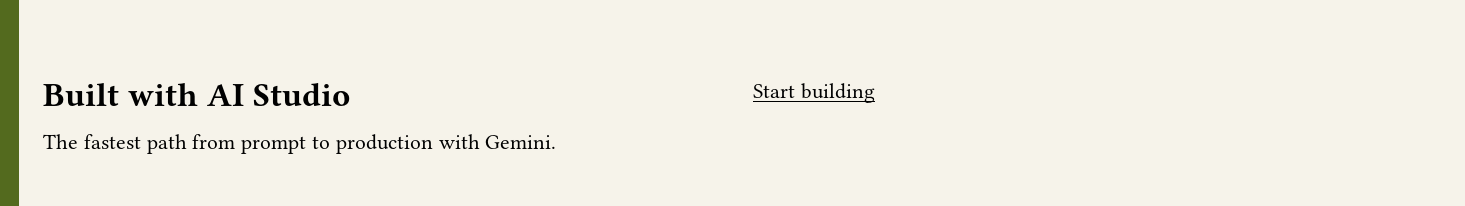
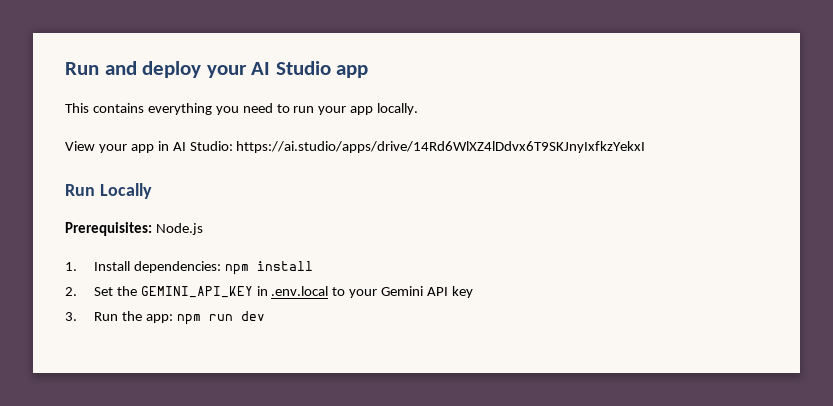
- Built with AI Studio
- The fastest path from prompt to production with Gemini.
- Start building
+ Run and deploy your AI Studio app
+ This contains everything you need to run your app locally.
+ View your app in AI Studio: https://ai.studio/apps/drive/14Rd6WlXZ4lDdvx6T9SKJnyIxfkzYekxI
+ Run Locally
+ Prerequisites: Node.js
+ 1. Install dependencies: npm install
+ 2. Set the GEMINI_API_KEY in .env.local to your Gemini API key
+ 3. Run the app: npm run dev

